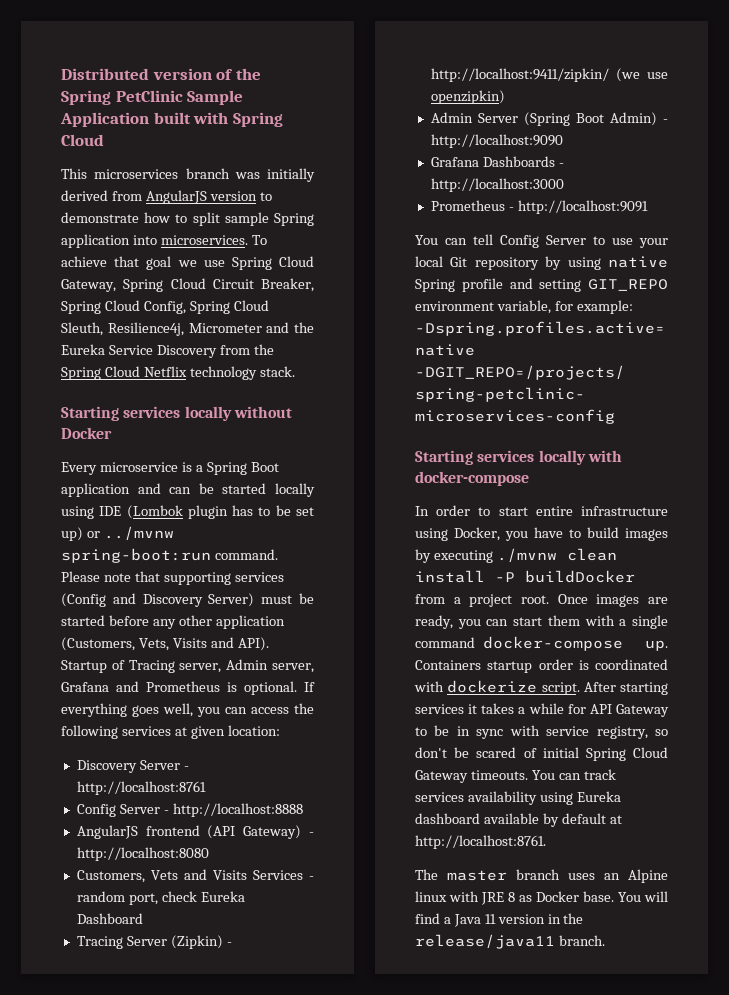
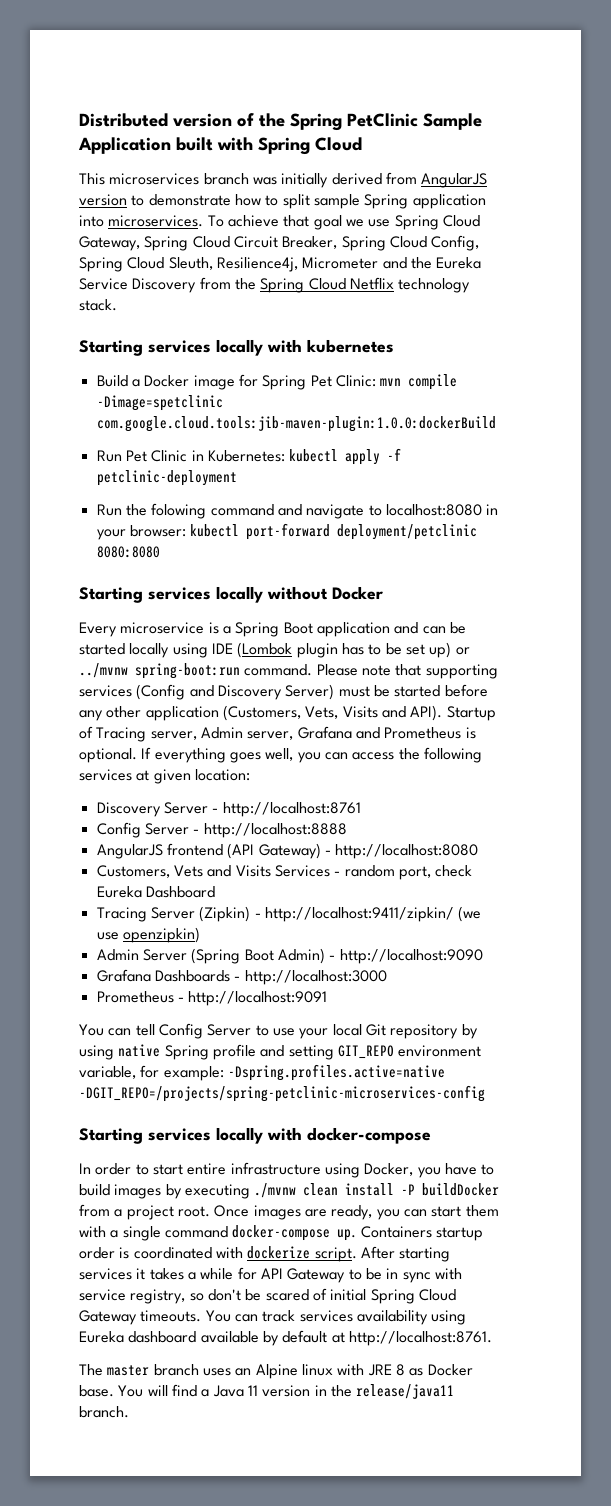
+ Starting services locally with kubernetes
+ Build a Docker image for Spring Pet Clinic: mvn compile -Dimage=spetclinic com.google.cloud.tools:jib-maven-plugin:1.0.0:dockerBuild
+ Run Pet Clinic in Kubernetes: kubectl apply -f petclinic-deployment
+ Run the folowing command and navigate to localhost:8080 in your browser: kubectl port-forward deployment/petclinic 8080:8080

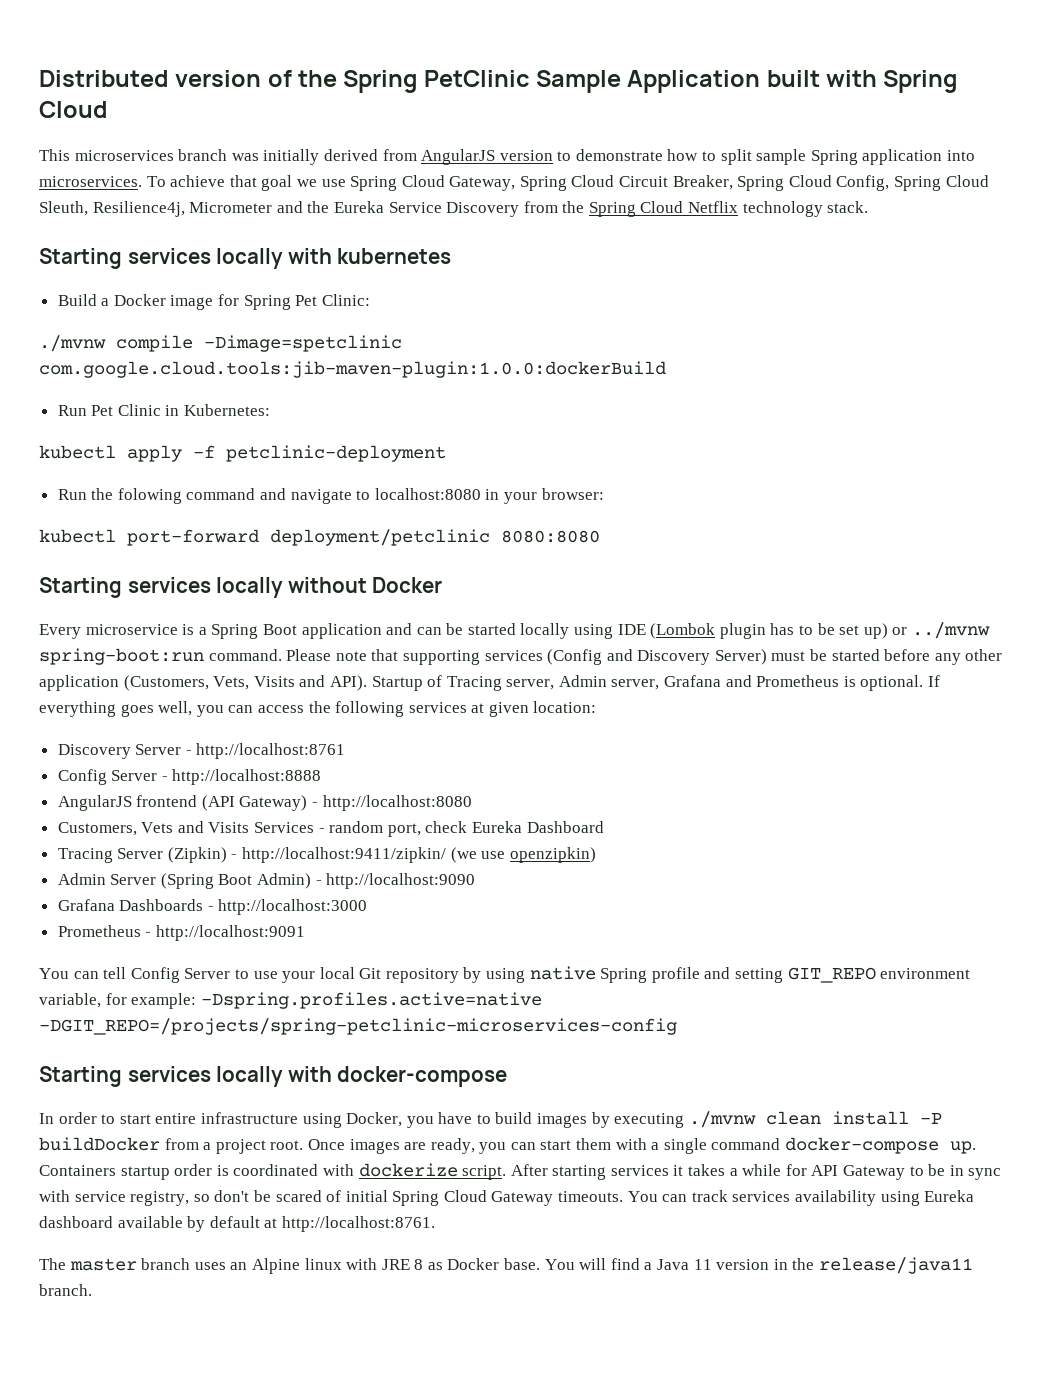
- Build a Docker image for Spring Pet Clinic: mvn compile -Dimage=spetclinic com.google.cloud.tools:jib-maven-plugin:1.0.0:dockerBuild
+ Build a Docker image for Spring Pet Clinic:
+ ./mvnw compile -Dimage=spetclinic com.google.cloud.tools:jib-maven-plugin:1.0.0:dockerBuild
- Run Pet Clinic in Kubernetes: kubectl apply -f petclinic-deployment
+ Run Pet Clinic in Kubernetes:
+ kubectl apply -f petclinic-deployment
- Run the folowing command and navigate to localhost:8080 in your browser: kubectl port-forward deployment/petclinic 8080:8080
+ Run the folowing command and navigate to localhost:8080 in your browser:
+ kubectl port-forward deployment/petclinic 8080:8080

